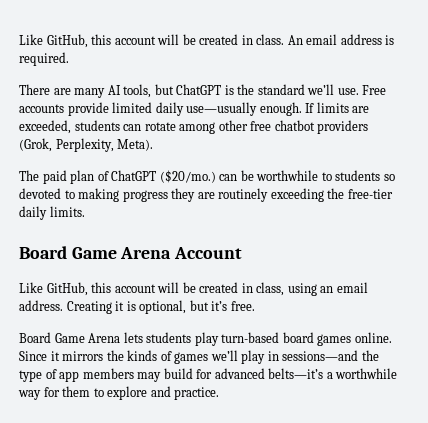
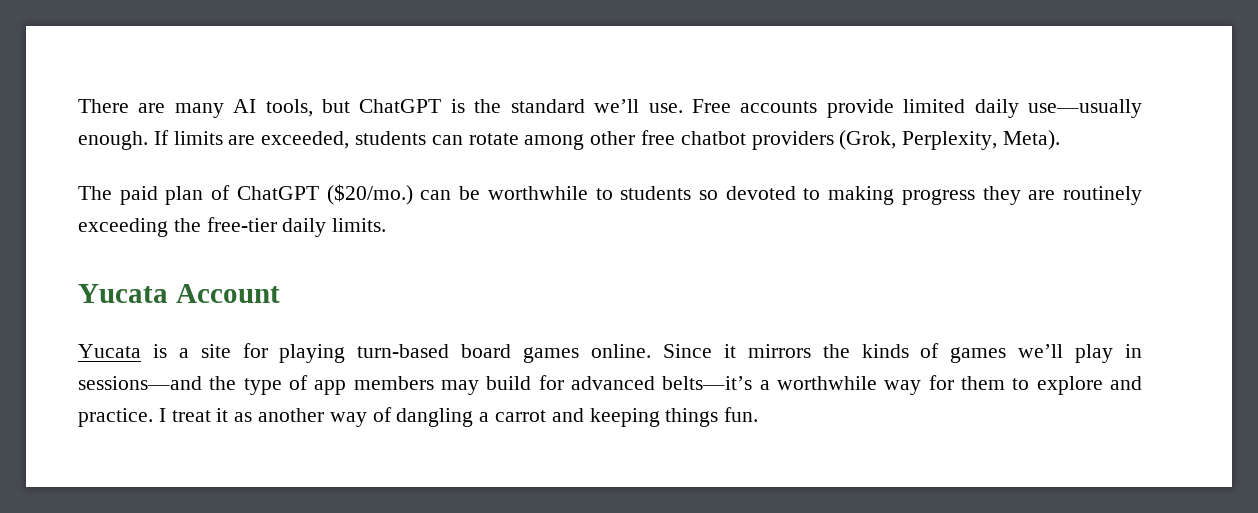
- Like GitHub, this account will be created in class. An email address is required.
- Board Game Arena Account
- Like GitHub, this account will be created in class, using an email address. Creating it is optional, but it’s free.
- Board Game Arena lets students play turn-based board games online.
+ Yucata Account
+ Yucata is a site for playing turn-based board games online.
+ I treat it as another way of dangling a carrot and keeping things fun.

